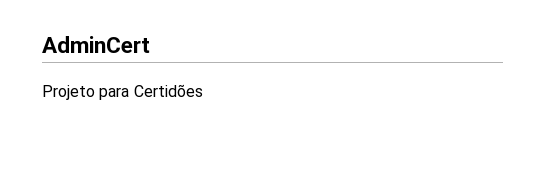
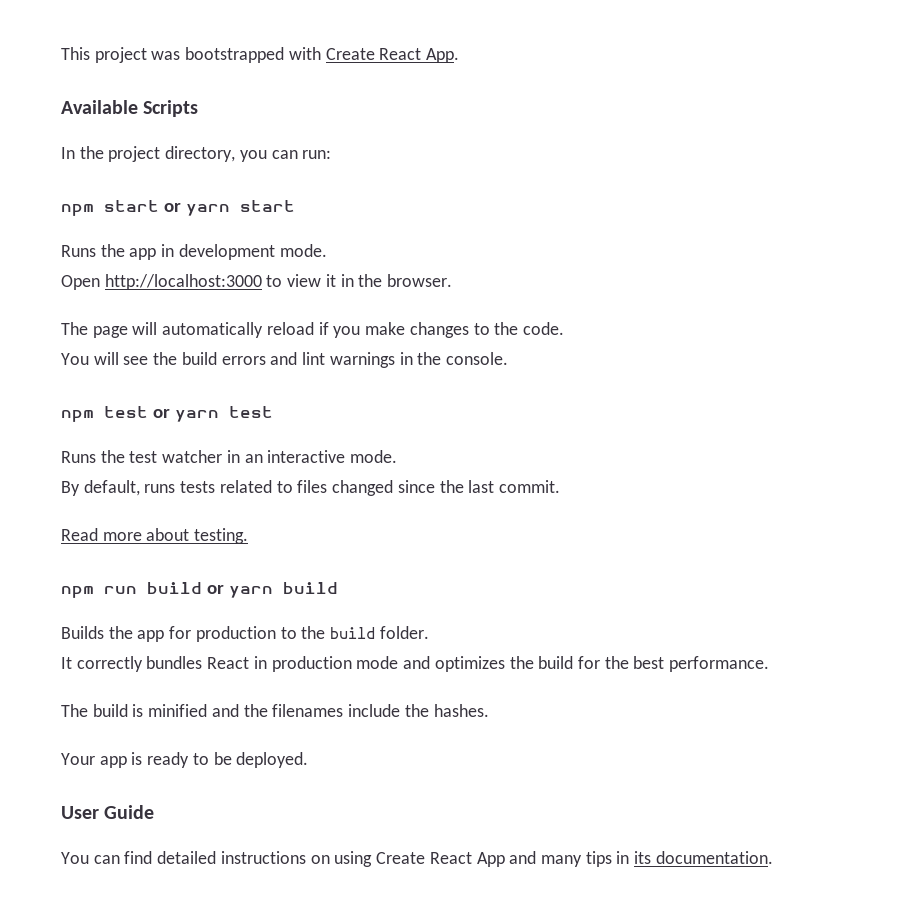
- AdminCert
- Projeto para Certidões
+ This project was bootstrapped with Create React App.
+ Available Scripts
+ In the project directory, you can run:
+ npm start or yarn start
+ Runs the app in development mode.
+ Open http://localhost:3000 to view it in the browser.
+ The page will automatically reload if you make changes to the code.
+ You will see the build errors and lint warnings in the console.
+ npm test or yarn test
+ Runs the test watcher in an interactive mode.
+ By default, runs tests related to files changed since the last commit.
+ Read more about testing.
+ npm run build or yarn build
+ Builds the app for production to the build folder.
+ It correctly bundles React in production mode and optimizes the build for the best performance.
+ The build is minified and the filenames include the hashes.
+ Your app is ready to be deployed.
+ User Guide
+ You can find detailed instructions on using Create React App and many tips in its documentation.

